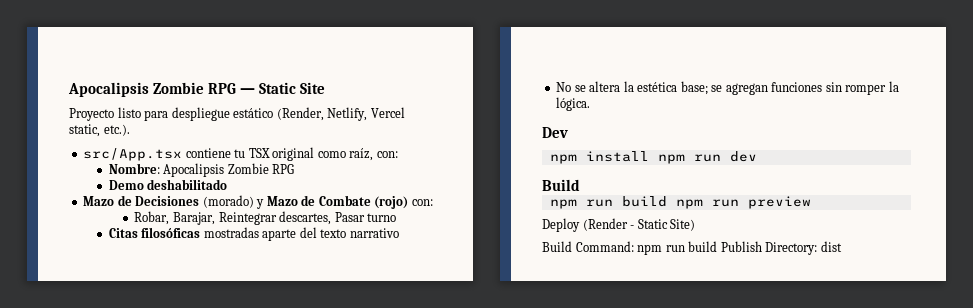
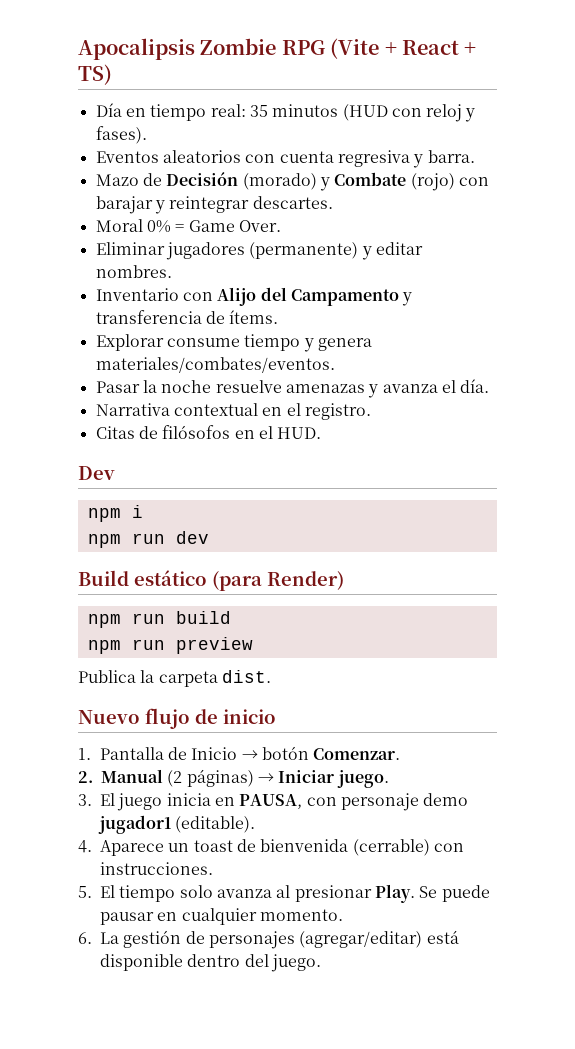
- Apocalipsis Zombie RPG — Static Site
- Proyecto listo para despliegue estático (Render, Netlify, Vercel static, etc.).
- src/App.tsx contiene tu TSX original como raíz, con:
- Nombre: Apocalipsis Zombie RPG
- Demo deshabilitado
- Mazo de Decisiones (morado) y Mazo de Combate (rojo) con:
- Robar, Barajar, Reintegrar descartes, Pasar turno
- Citas filosóficas mostradas aparte del texto narrativo
- No se altera la estética base; se agregan funciones sin romper la lógica.
+ Apocalipsis Zombie RPG (Vite + React + TS)
+ Día en tiempo real: 35 minutos (HUD con reloj y fases).
+ Eventos aleatorios con cuenta regresiva y barra.
+ Mazo de Decisión (morado) y Combate (rojo) con barajar y reintegrar descartes.
+ Moral 0% = Game Over.
+ Eliminar jugadores (permanente) y editar nombres.
+ Inventario con Alijo del Campamento y transferencia de ítems.
+ Explorar consume tiempo y genera materiales/combates/eventos.
+ Pasar la noche resuelve amenazas y avanza el día.
+ Narrativa contextual en el registro.
+ Citas de filósofos en el HUD.
- npm install npm run dev
- Build
- npm run build npm run preview
+ npm i
+ npm run dev
+ Build estático (para Render)
+ npm run build
+ npm run preview
- Deploy (Render - Static Site)
- Build Command: npm run build Publish Directory: dist
+ Publica la carpeta dist.
+ Nuevo flujo de inicio
+ 1. Pantalla de Inicio → botón Comenzar.
+ 2. Manual (2 páginas) → Iniciar juego.
+ 3. El juego inicia en PAUSA, con personaje demo jugador1 (editable).
+ 4. Aparece un toast de bienvenida (cerrable) con instrucciones.
+ 5. El tiempo solo avanza al presionar Play. Se puede pausar en cualquier momento.
+ 6. La gestión de personajes (agregar/editar) está disponible dentro del juego.

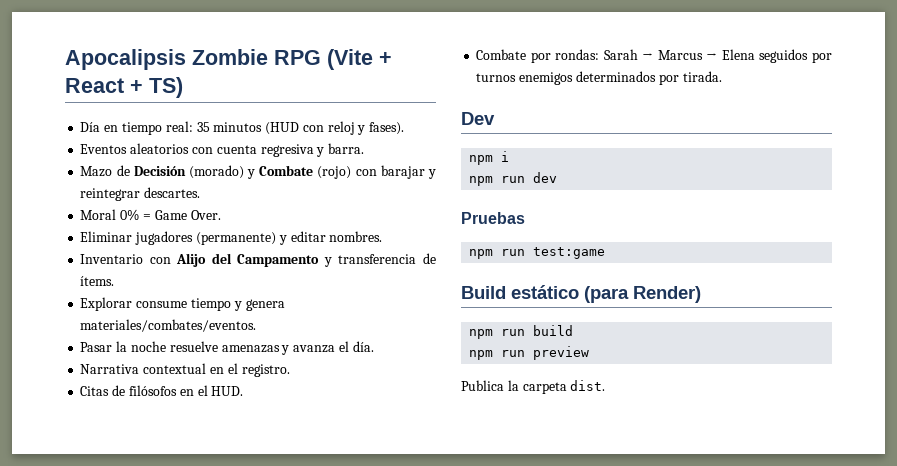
+ Combate por rondas: Sarah → Marcus → Elena seguidos por turnos enemigos determinados por tirada.
+ Pruebas
+ npm run test:game
- Nuevo flujo de inicio
- 1. Pantalla de Inicio → botón Comenzar.
- 2. Manual (2 páginas) → Iniciar juego.
- 3. El juego inicia en PAUSA, con personaje demo jugador1 (editable).
- 4. Aparece un toast de bienvenida (cerrable) con instrucciones.
- 5. El tiempo solo avanza al presionar Play. Se puede pausar en cualquier momento.
- 6. La gestión de personajes (agregar/editar) está disponible dentro del juego.

